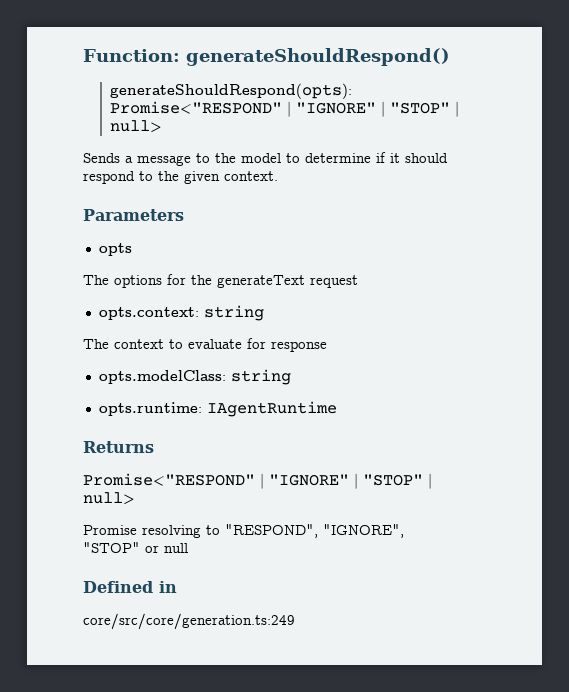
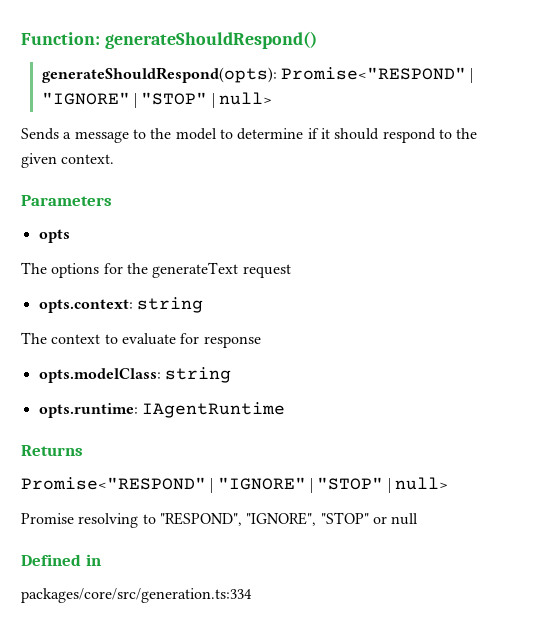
- core/src/core/generation.ts:249
+ packages/core/src/generation.ts:334

